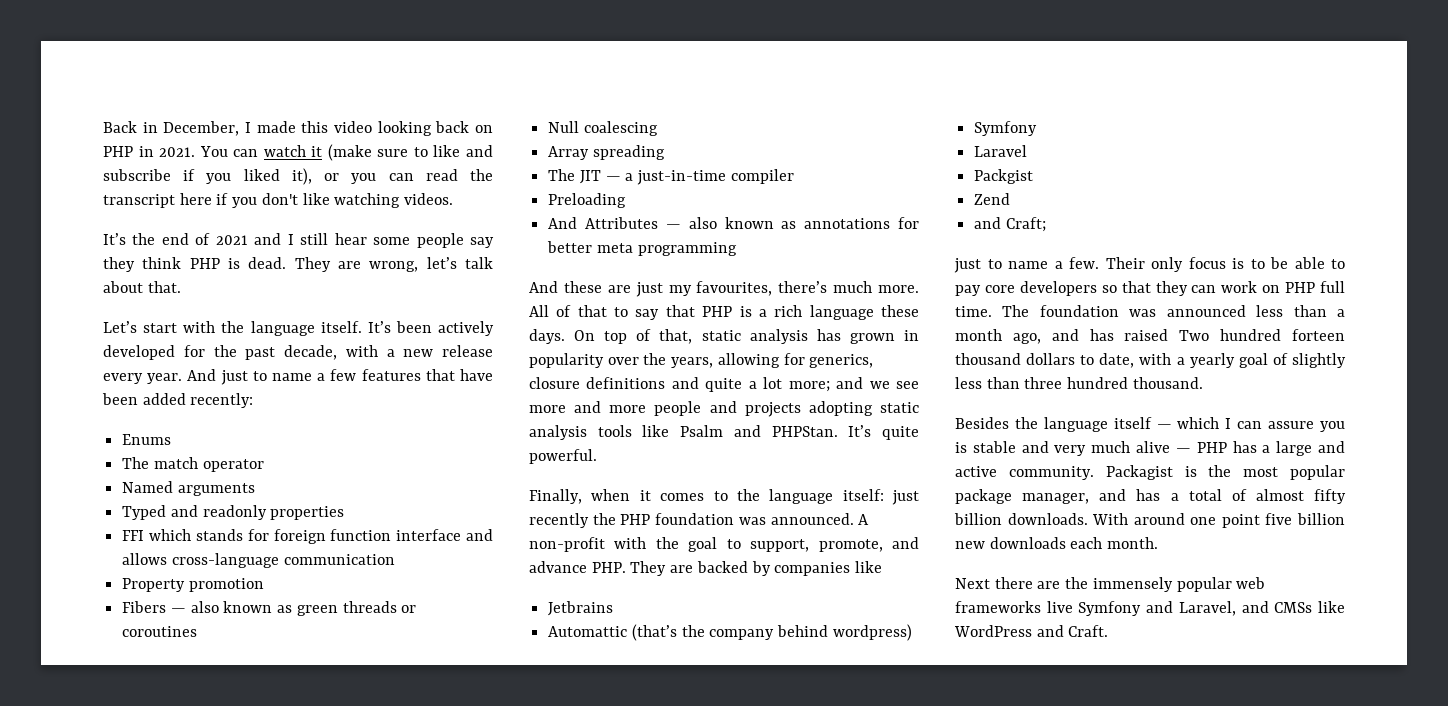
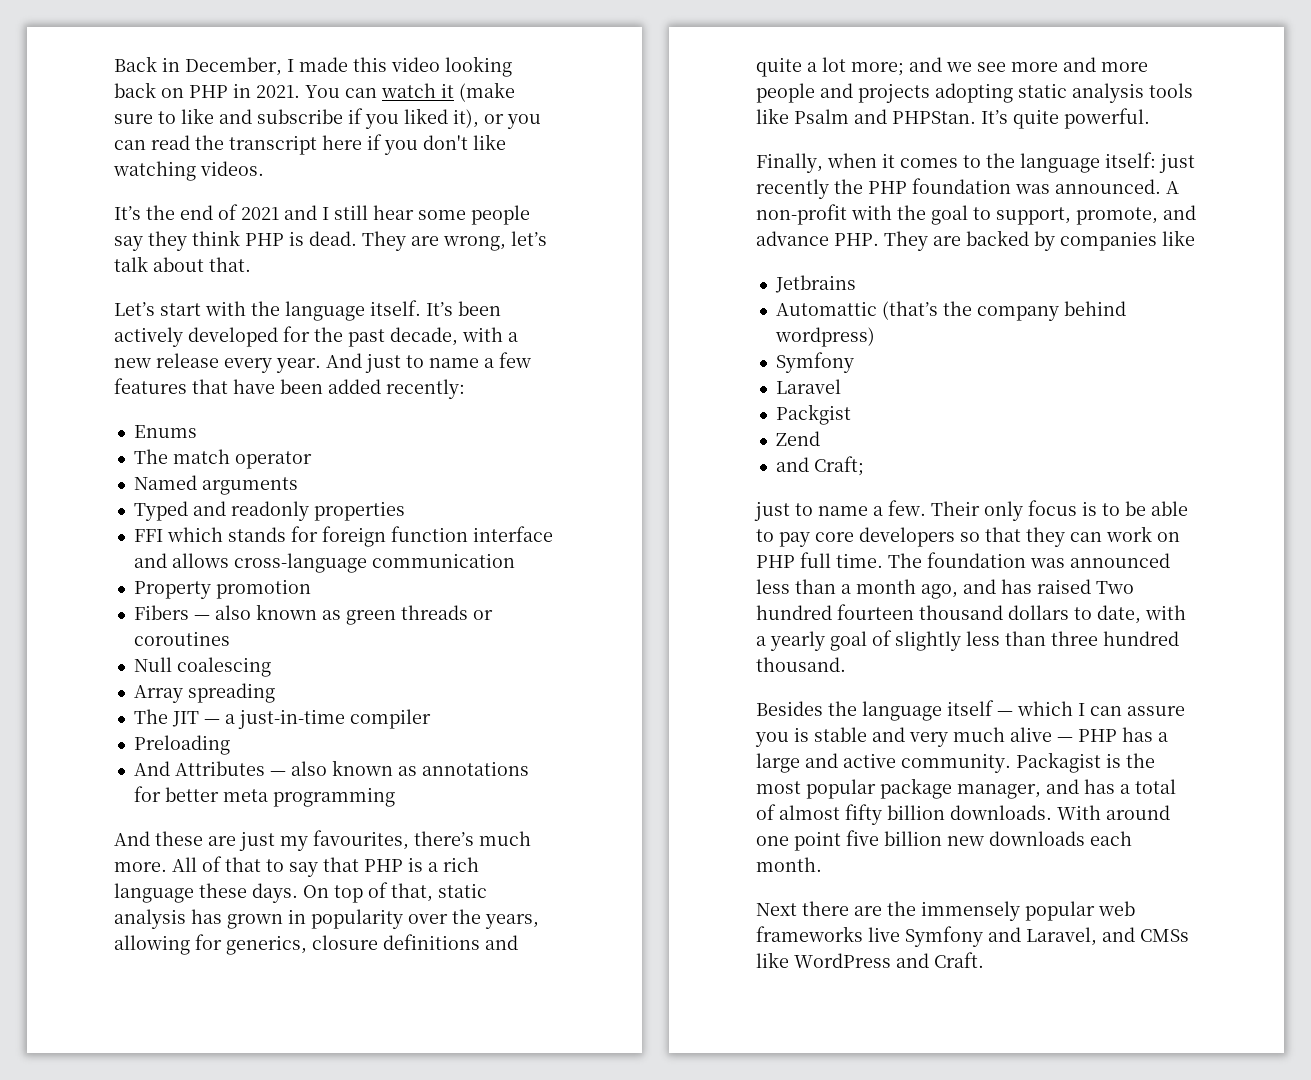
- The foundation was announced less than a month ago, and has raised Two hundred forteen thousand dollars to date, with a yearly goal of slightly less than three hundred thousand.
+ The foundation was announced less than a month ago, and has raised Two hundred fourteen thousand dollars to date, with a yearly goal of slightly less than three hundred thousand.

